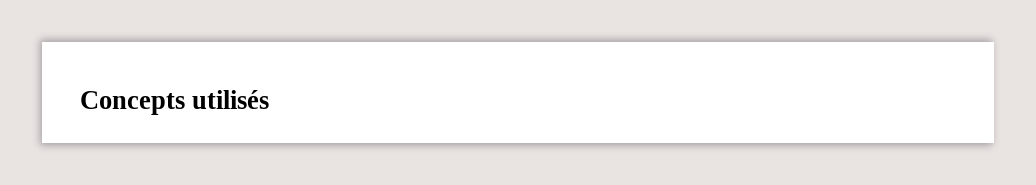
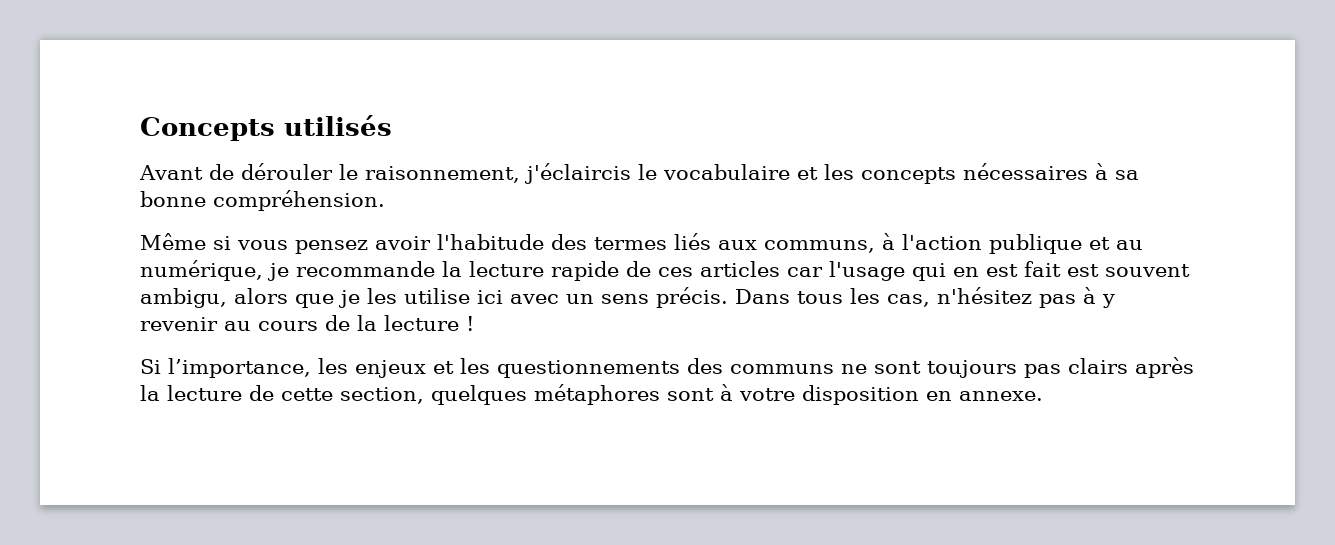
+ Avant de dérouler le raisonnement, j'éclaircis le vocabulaire et les concepts nécessaires à sa bonne compréhension.
+ Même si vous pensez avoir l'habitude des termes liés aux communs, à l'action publique et au numérique, je recommande la lecture rapide de ces articles car l'usage qui en est fait est souvent ambigu, alors que je les utilise ici avec un sens précis. Dans tous les cas, n'hésitez pas à y revenir au cours de la lecture !
+ Si l’importance, les enjeux et les questionnements des communs ne sont toujours pas clairs après la lecture de cette section, quelques métaphores sont à votre disposition en annexe.

